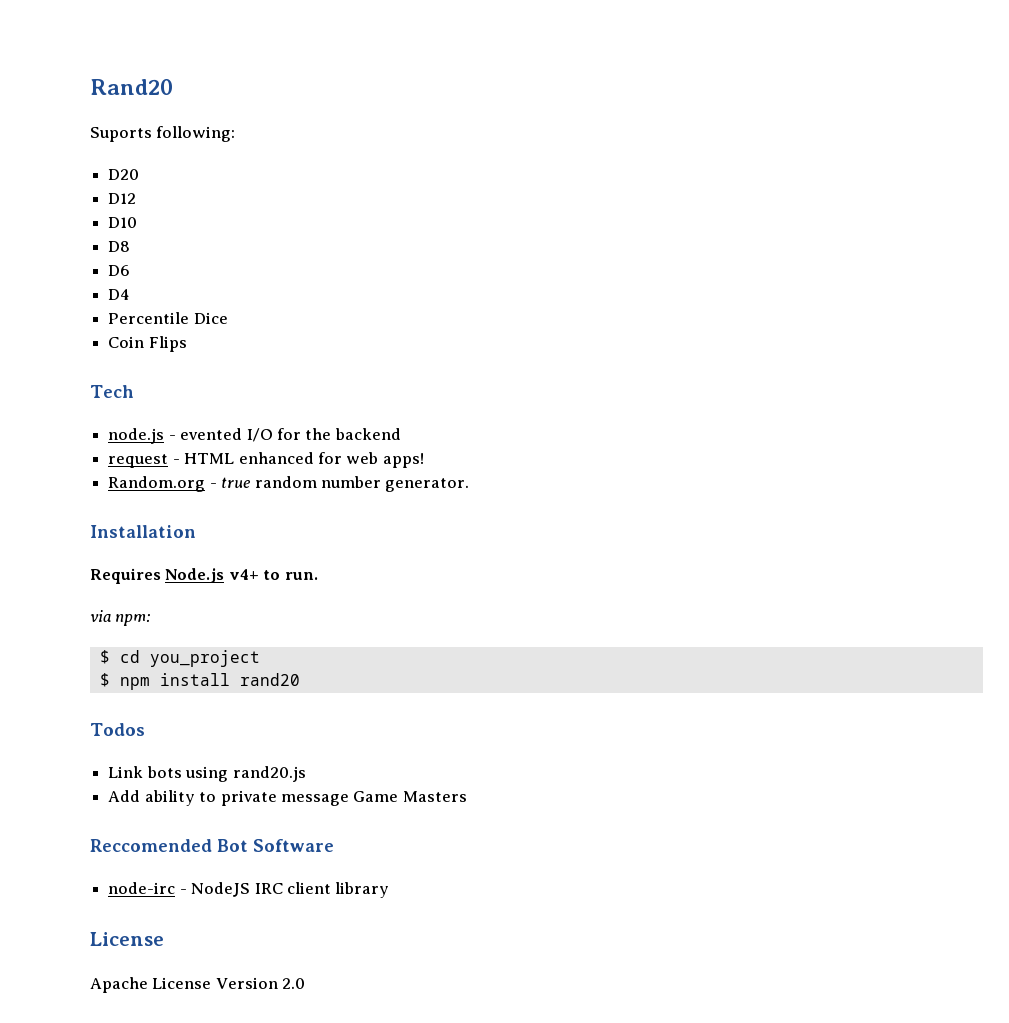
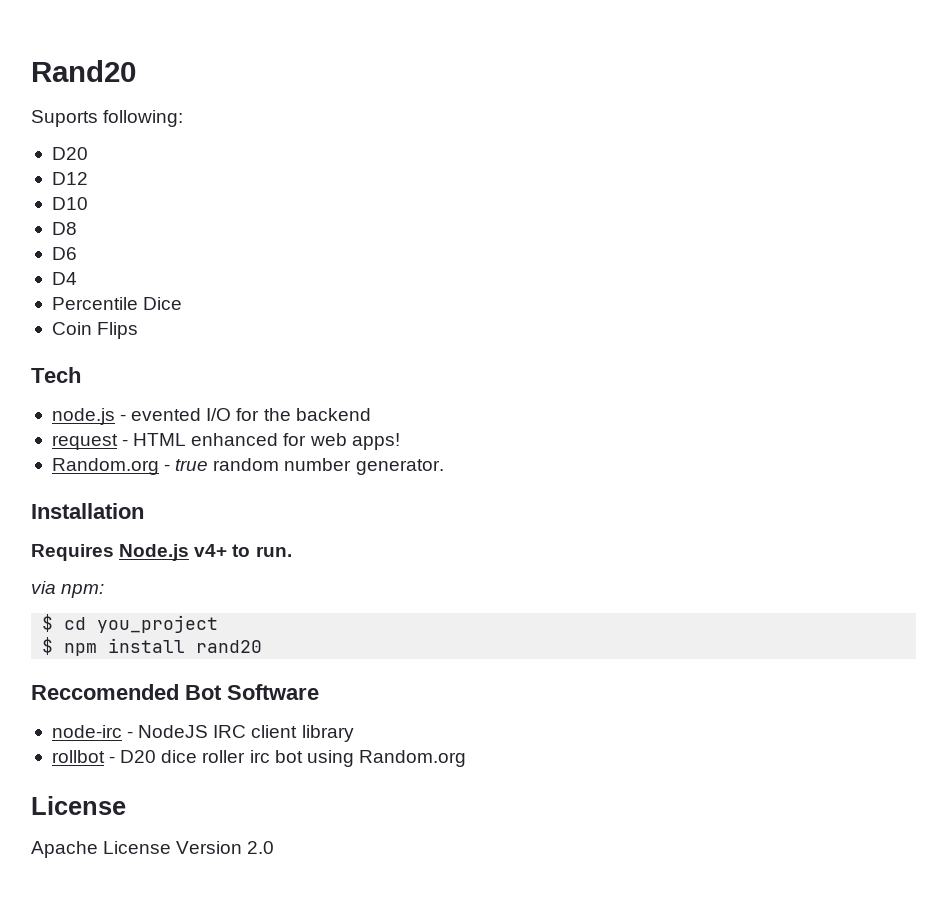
- Todos
- Link bots using rand20.js
- Add ability to private message Game Masters
+ rollbot - D20 dice roller irc bot using Random.org

